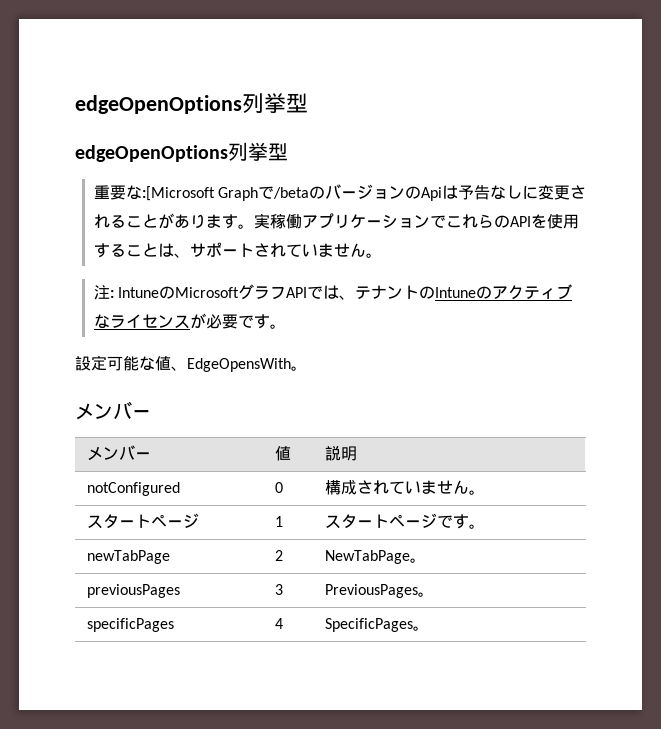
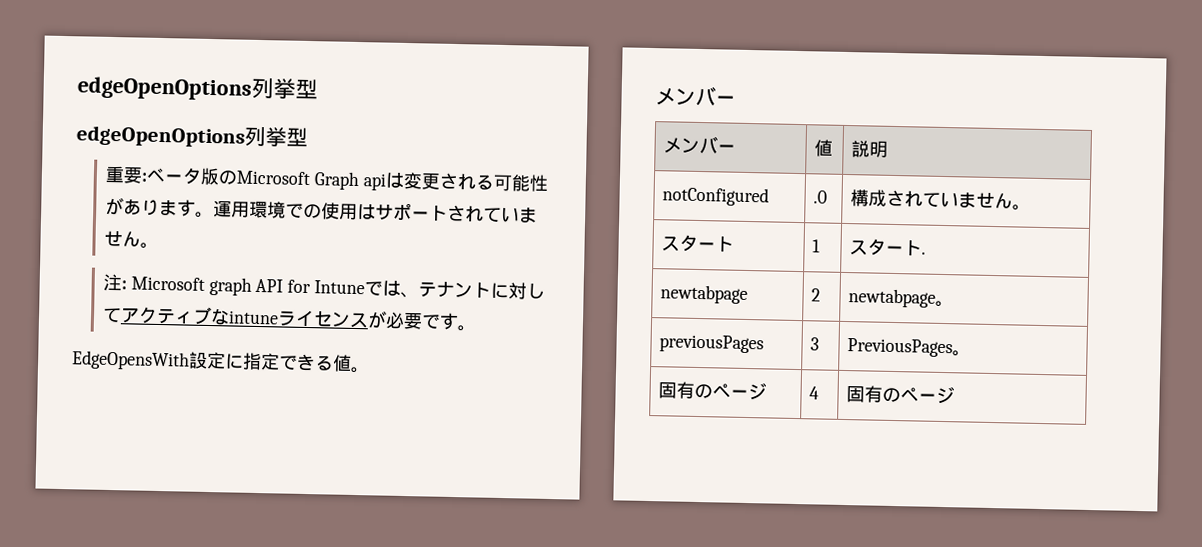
- 重要な:[Microsoft Graphで/betaのバージョンのApiは予告なしに変更されることがあります。
+ 重要:ベータ版のMicrosoft Graph apiは変更される可能性があります。
- 実稼働アプリケーションでこれらのAPIを使用することは、サポートされていません。
+ 運用環境での使用はサポートされていません。
- 注: IntuneのMicrosoftグラフAPIでは、テナントのIntuneのアクティブなライセンスが必要です。
+ 注: Microsoft graph API for Intuneでは、テナントに対してアクティブなintuneライセンスが必要です。
- 設定可能な値、EdgeOpensWith。
+ EdgeOpensWith設定に指定できる値。
- notConfigured | 0 | 構成されていません。
+ notConfigured | .0 | 構成されていません。
- スタートページ | 1 | スタートページです。
- newTabPage | 2 | NewTabPage。
+ スタート | 1 | スタート.
+ newtabpage | 2 | newtabpage。
- specificPages | 4 | SpecificPages。
+ 固有のページ | 4 | 固有のページ

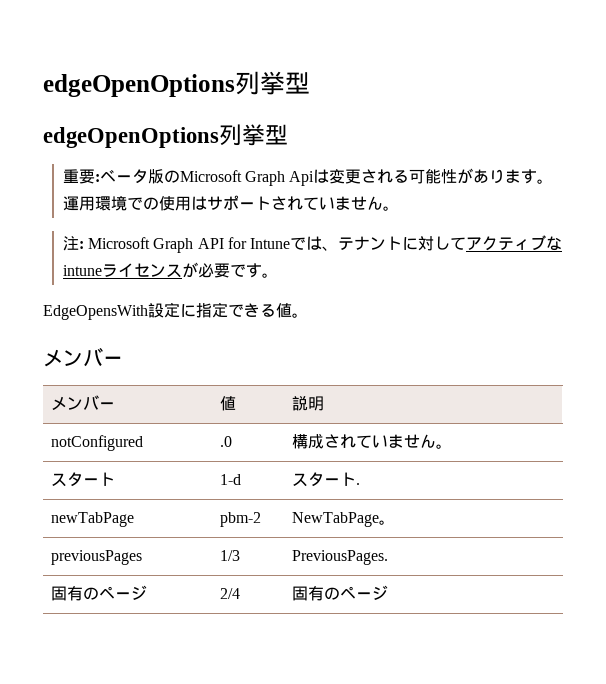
- 重要:ベータ版のMicrosoft Graph apiは変更される可能性があります。
+ 重要:ベータ版のMicrosoft Graph Apiは変更される可能性があります。
- 注: Microsoft graph API for Intuneでは、テナントに対してアクティブなintuneライセンスが必要です。
+ 注: Microsoft Graph API for Intuneでは、テナントに対してアクティブなintuneライセンスが必要です。
- スタート | 1 | スタート.
+ スタート | 1-d | スタート.
- newtabpage | 2 | newtabpage。
+ newTabPage | pbm-2 | NewTabPage。
- previousPages | 3 | PreviousPages。
+ previousPages | 1/3 | PreviousPages.
- 固有のページ | 4 | 固有のページ
+ 固有のページ | 2/4 | 固有のページ

